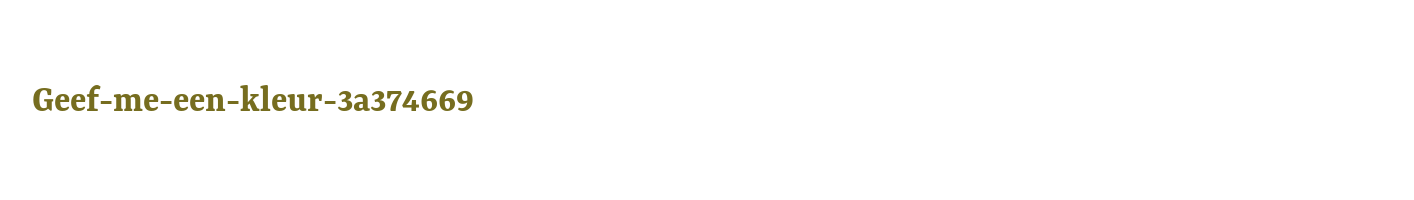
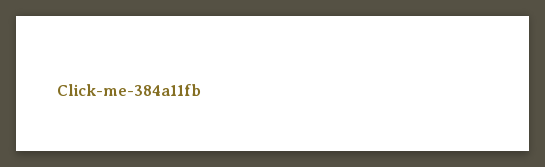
- Geef-me-een-kleur-3a374669
+ Click-me-384a11fb

